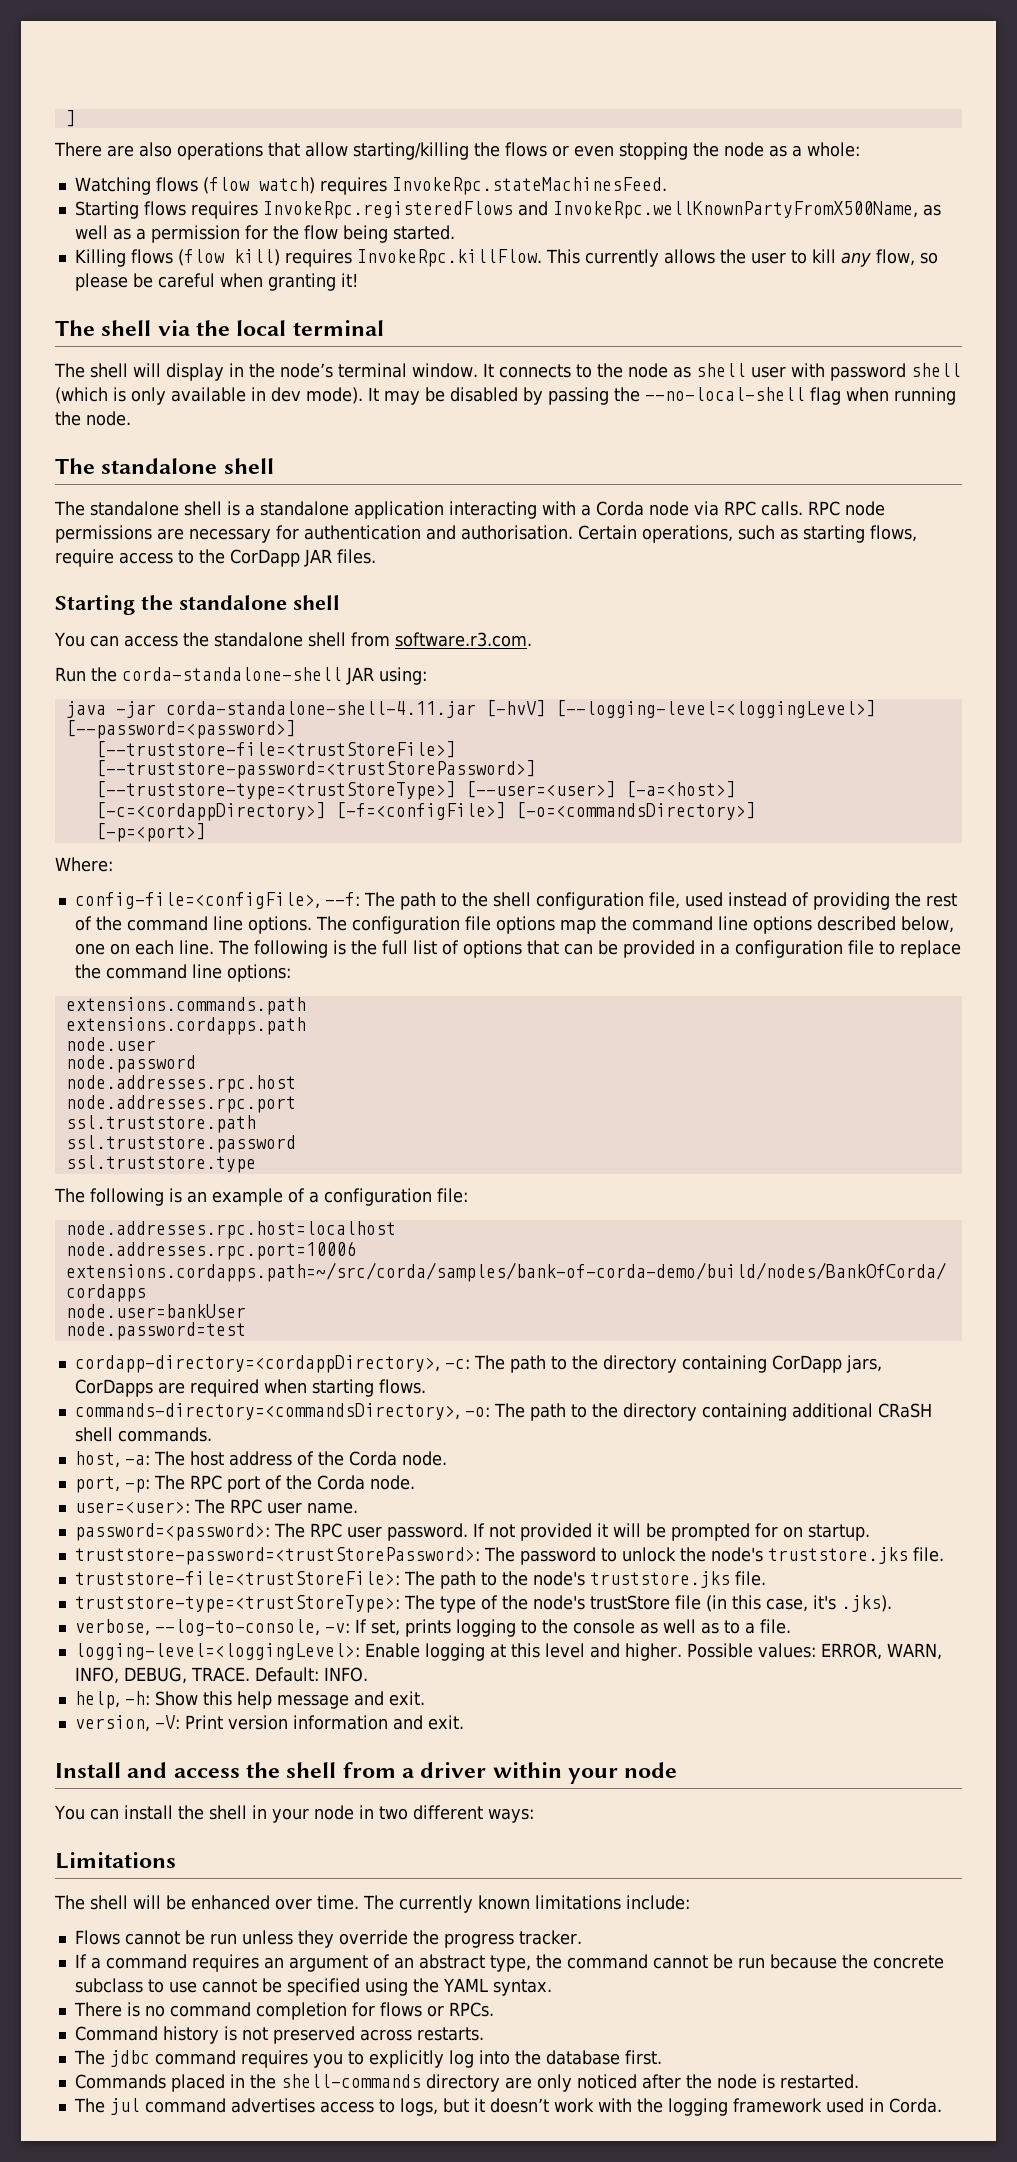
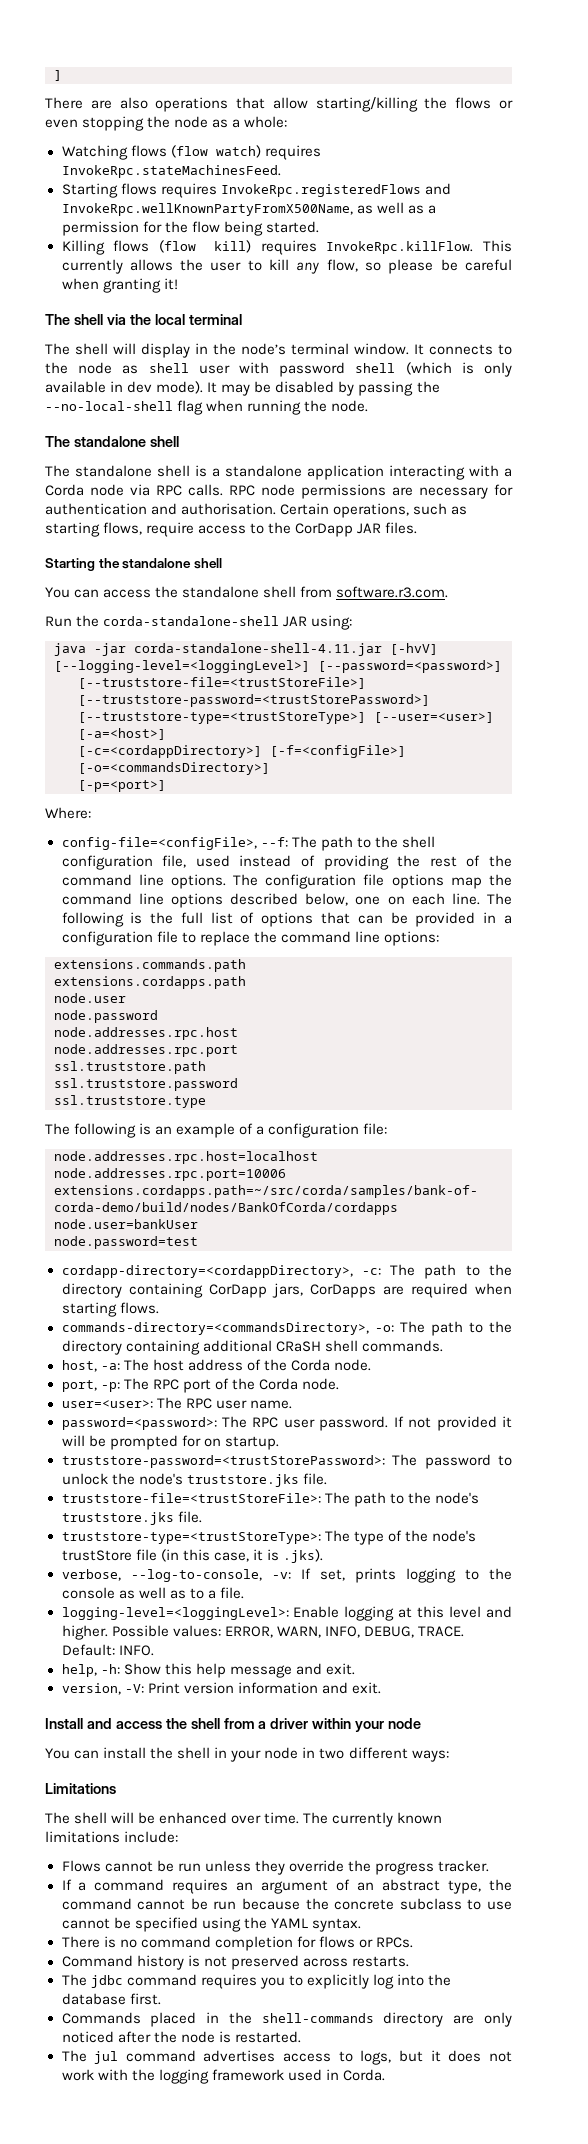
- truststore-type=<trustStoreType>: The type of the node's trustStore file (in this case, it's .jks).
+ truststore-type=<trustStoreType>: The type of the node's trustStore file (in this case, it is .jks).
- The jul command advertises access to logs, but it doesn’t work with the logging framework used in Corda.
+ The jul command advertises access to logs, but it does not work with the logging framework used in Corda.

